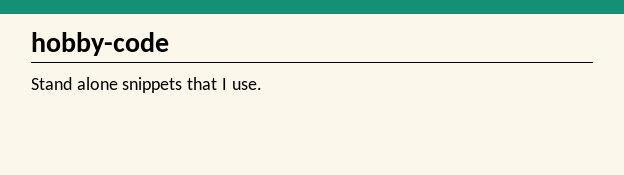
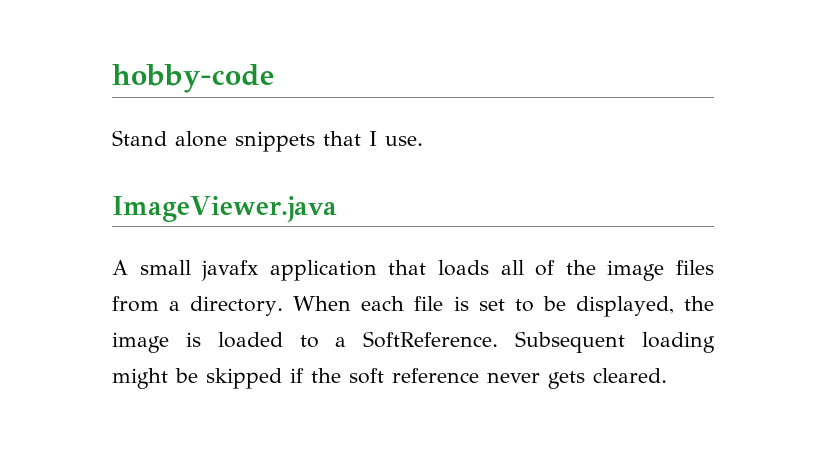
+ ImageViewer.java
+ A small javafx application that loads all of the image files from a directory. When each file is set to be displayed, the image is loaded to a SoftReference. Subsequent loading might be skipped if the soft reference never gets cleared.

